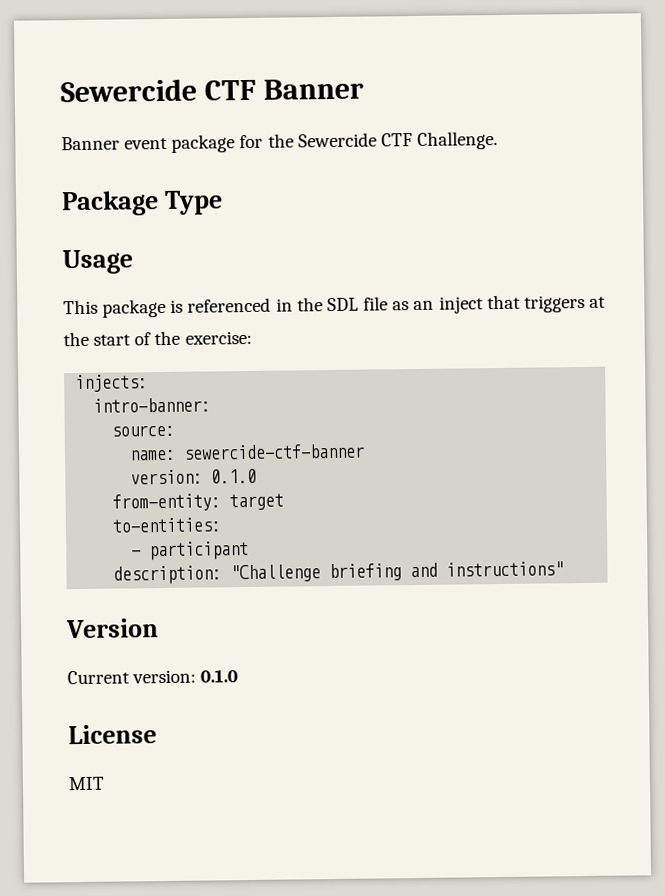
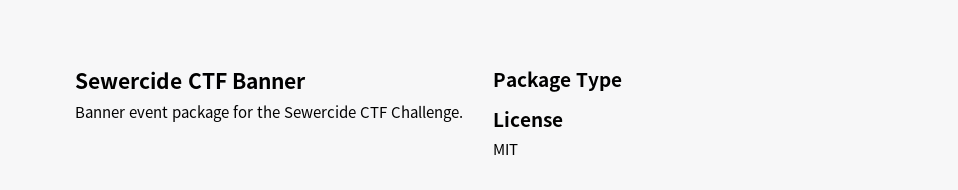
- Usage
- This package is referenced in the SDL file as an inject that triggers at the start of the exercise:
- injects:
- intro-banner:
- source:
- name: sewercide-ctf-banner
- version: 0.1.0
- from-entity: target
- to-entities:
- - participant
- description: "Challenge briefing and instructions"
- Version
- Current version: 0.1.0

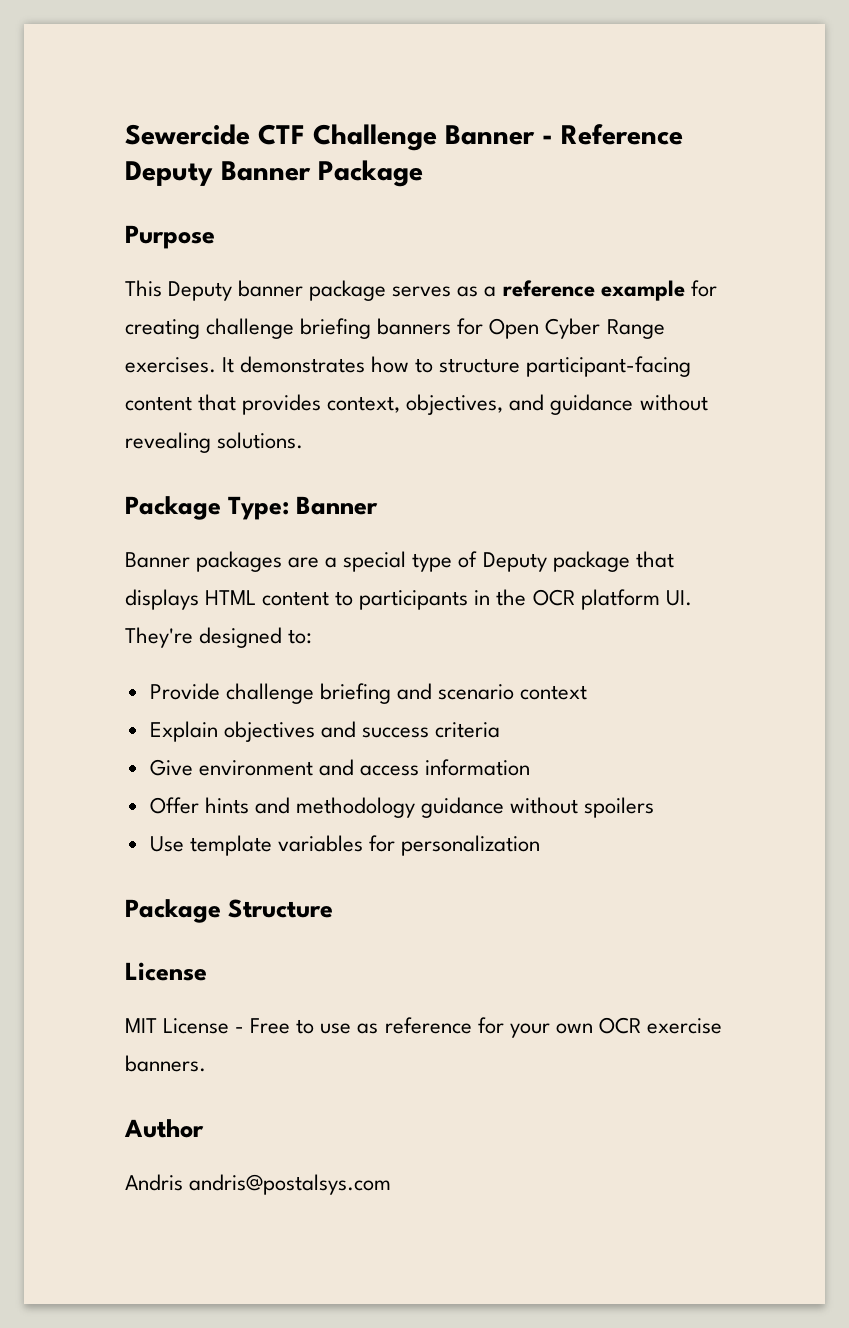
- Sewercide CTF Banner
- Banner event package for the Sewercide CTF Challenge.
- Package Type
+ Sewercide CTF Challenge Banner - Reference Deputy Banner Package
+ Purpose
+ This Deputy banner package serves as a reference example for creating challenge briefing banners for Open Cyber Range exercises. It demonstrates how to structure participant-facing content that provides context, objectives, and guidance without revealing solutions.
+ Package Type: Banner
+ Banner packages are a special type of Deputy package that displays HTML content to participants in the OCR platform UI. They're designed to:
+ Provide challenge briefing and scenario context
+ Explain objectives and success criteria
+ Give environment and access information
+ Offer hints and methodology guidance without spoilers
+ Use template variables for personalization
+ Package Structure
- MIT
+ MIT License - Free to use as reference for your own OCR exercise banners.
+ Author
+ Andris andris@postalsys.com

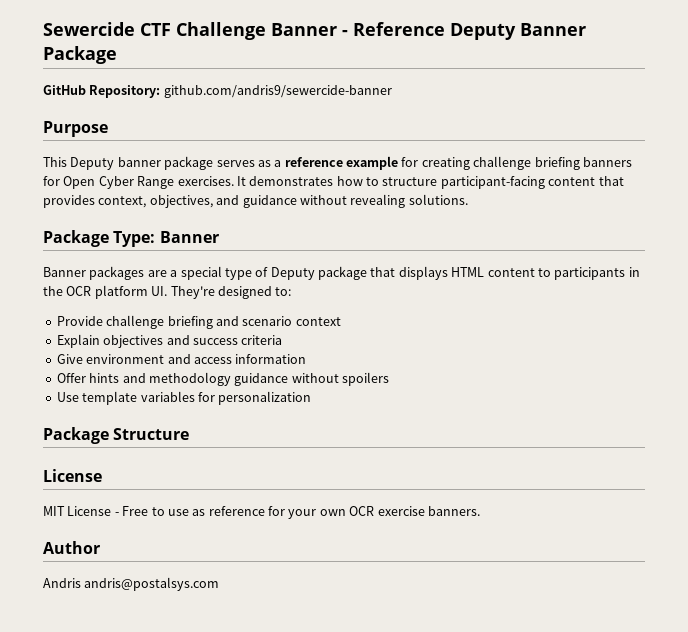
+ GitHub Repository: github.com/andris9/sewercide-banner

